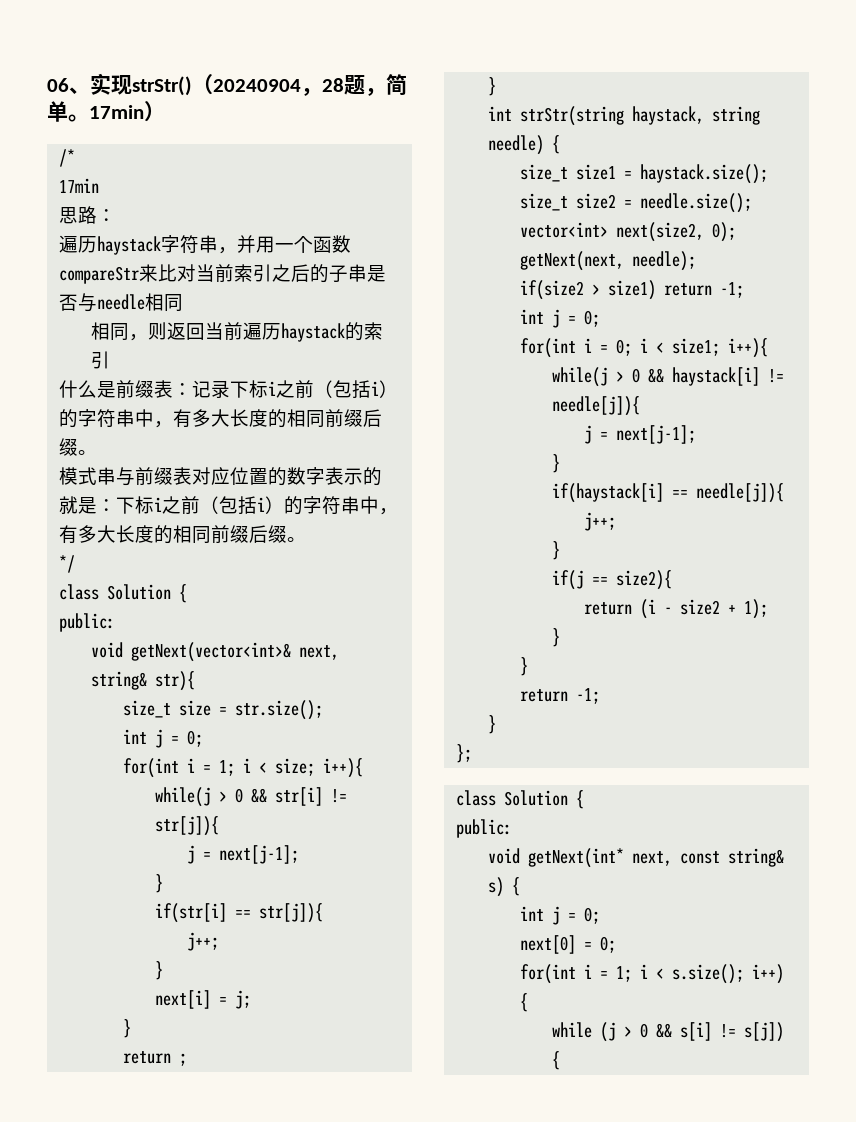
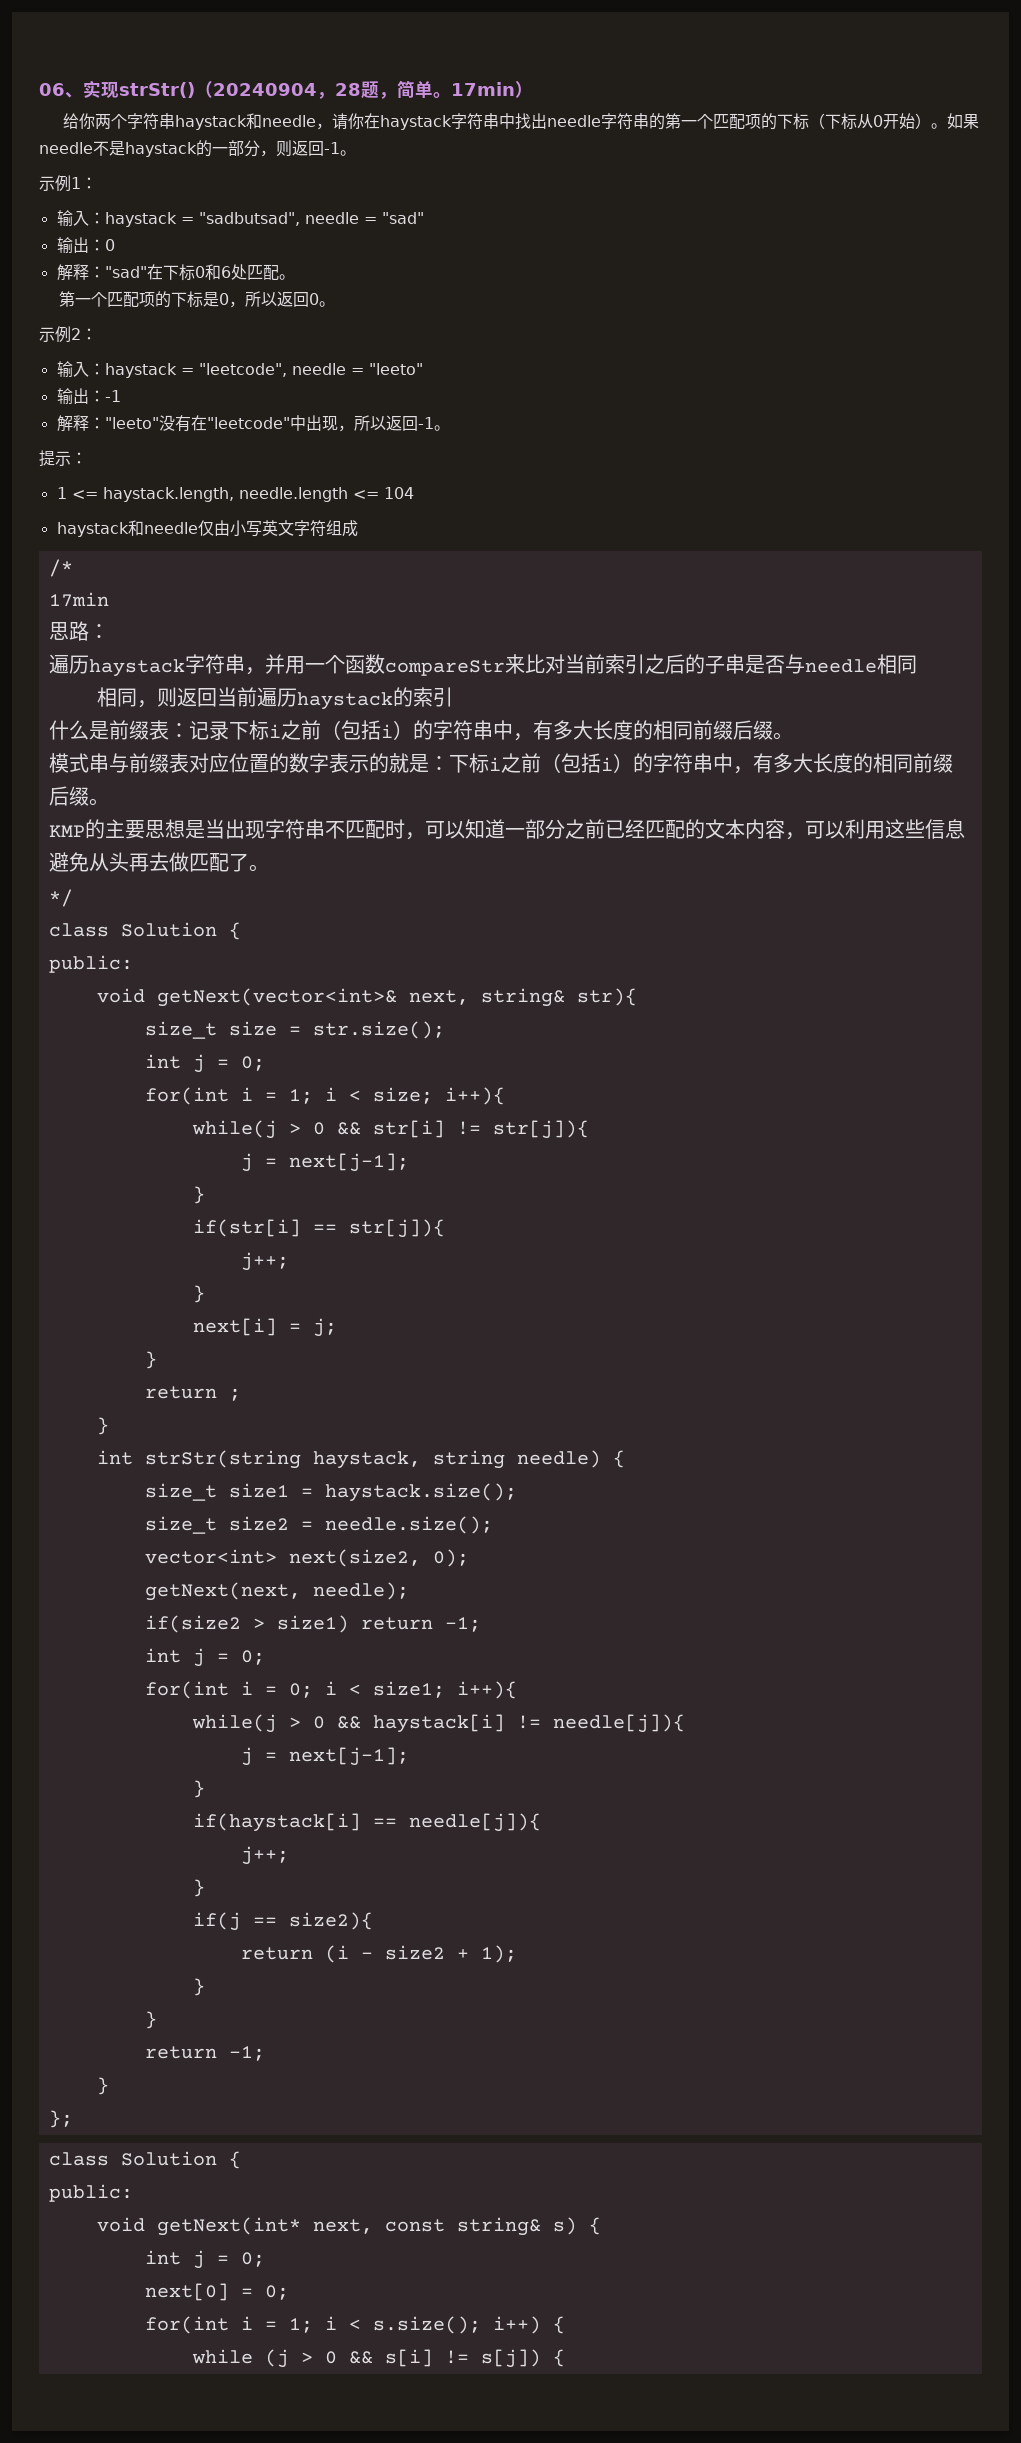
+ 给你两个字符串haystack和needle，请你在haystack字符串中找出needle字符串的第一个匹配项的下标（下标从0开始）。如果needle不是haystack的一部分，则返回-1。
+ 示例1：
+ 输入：haystack = "sadbutsad", needle = "sad"
+ 输出：0
+ 解释："sad"在下标0和6处匹配。
+ 第一个匹配项的下标是0，所以返回0。
+ 示例2：
+ 输入：haystack = "leetcode", needle = "leeto"
+ 输出：-1
+ 解释："leeto"没有在"leetcode"中出现，所以返回-1。
+ 提示：
+ 1 <= haystack.length, needle.length <= 104
+ haystack和needle仅由小写英文字符组成
+ KMP的主要思想是当出现字符串不匹配时，可以知道一部分之前已经匹配的文本内容，可以利用这些信息避免从头再去做匹配了。

